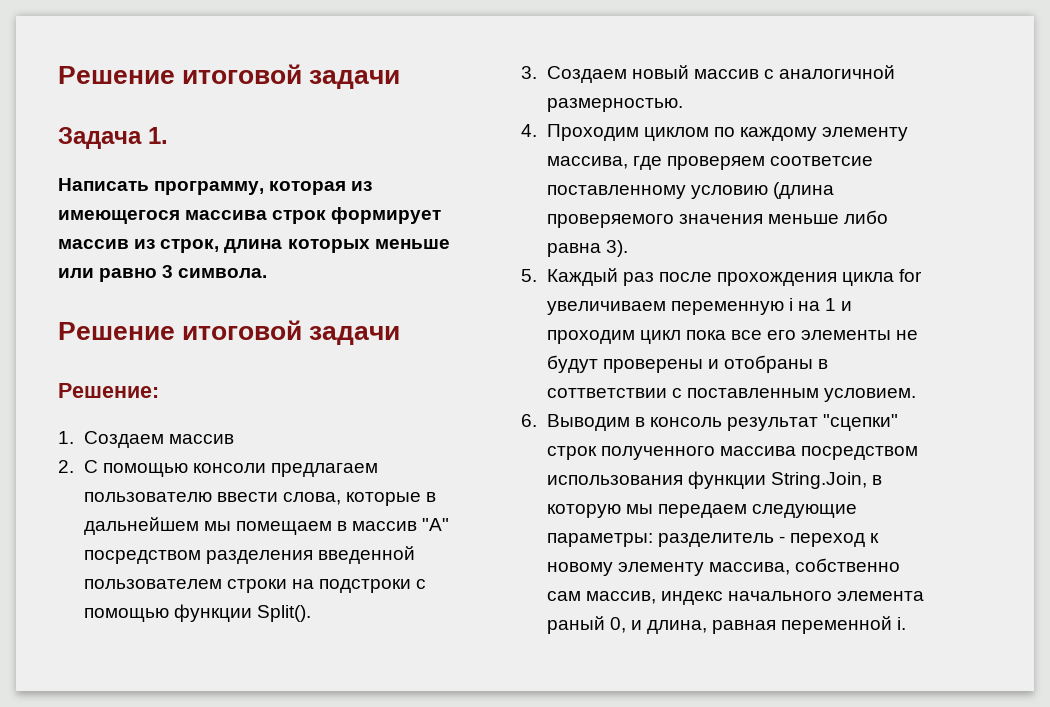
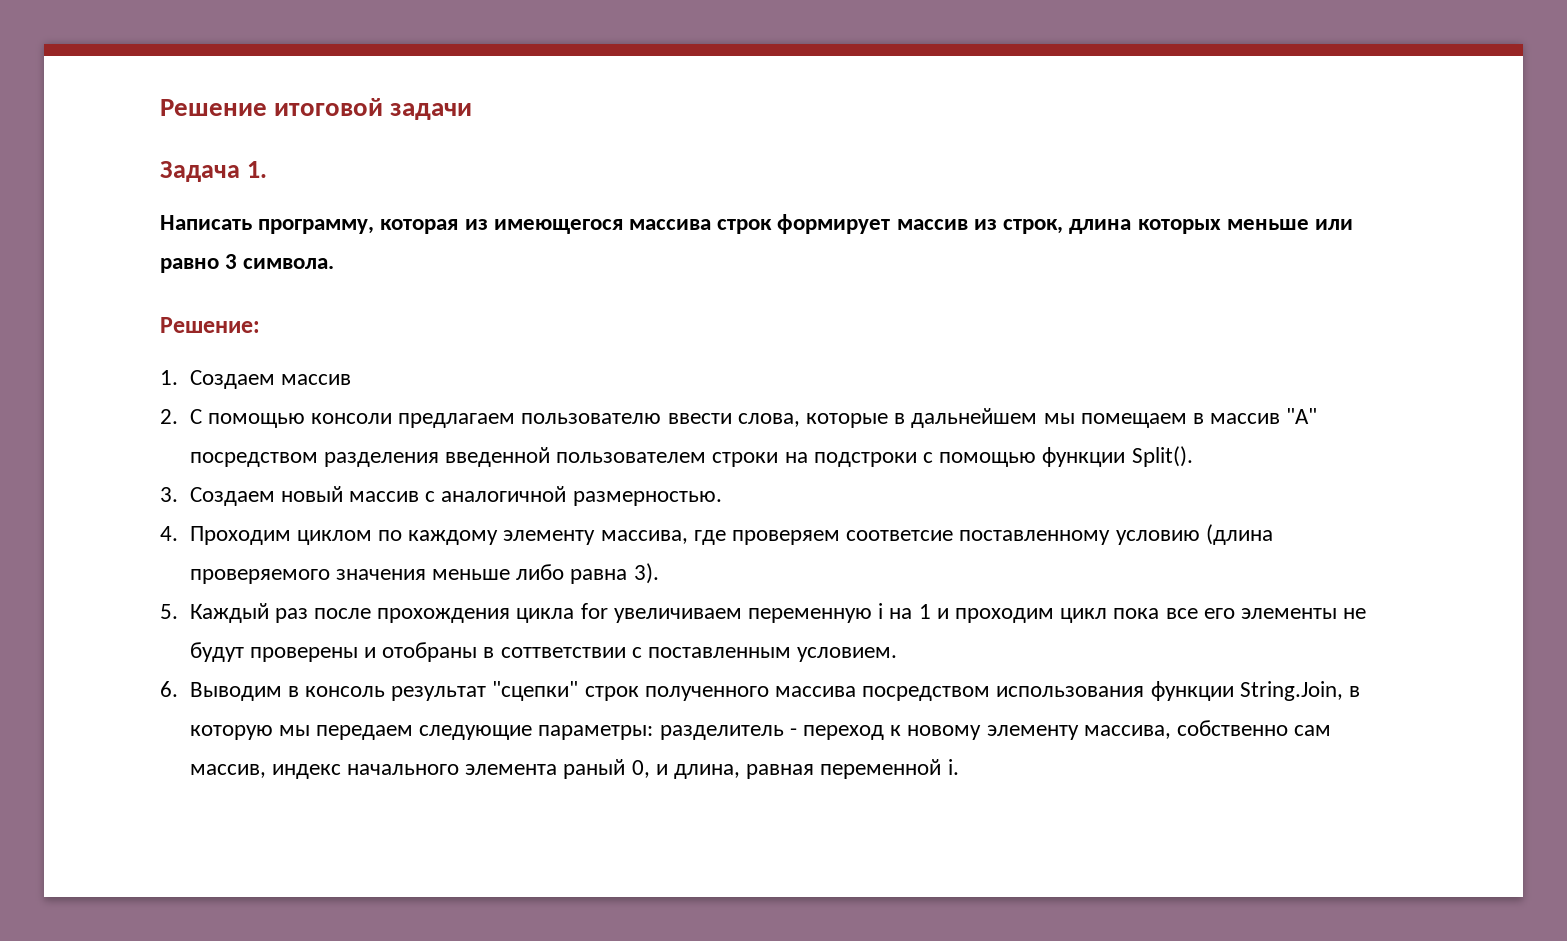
  Написать программу, которая из имеющегося массива строк формирует массив из строк, длина которых меньше или равно 3 символа.
- Решение итоговой задачи

